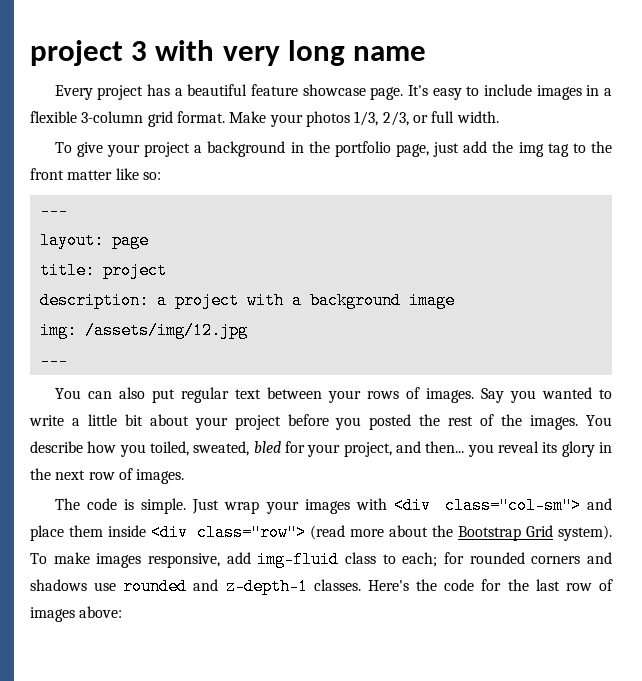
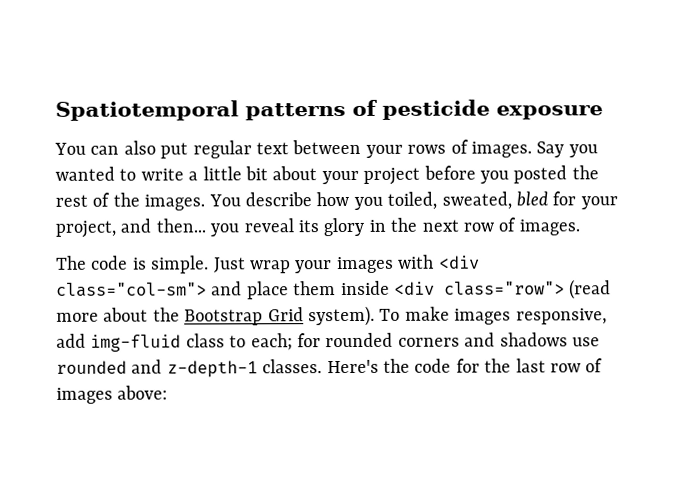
- project 3 with very long name
- Every project has a beautiful feature showcase page. It's easy to include images in a flexible 3-column grid format. Make your photos 1/3, 2/3, or full width.
- To give your project a background in the portfolio page, just add the img tag to the front matter like so:
- ---
- layout: page
- title: project
- description: a project with a background image
- img: /assets/img/12.jpg
- ---
+ Spatiotemporal patterns of pesticide exposure

